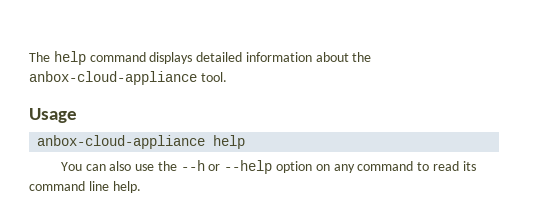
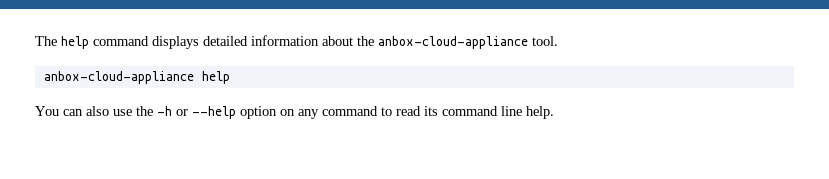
- Usage
- You can also use the --h or --help option on any command to read its command line help.
+ You can also use the -h or --help option on any command to read its command line help.

